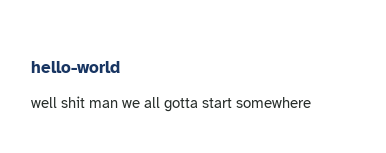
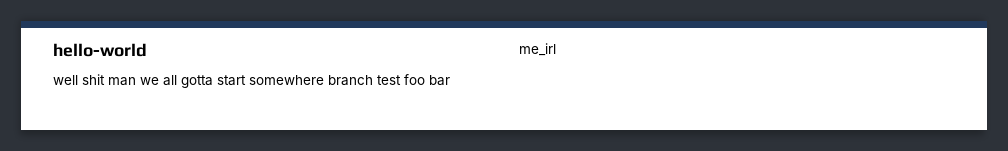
- well shit man we all gotta start somewhere
+ well shit man we all gotta start somewhere branch test foo bar me_irl

